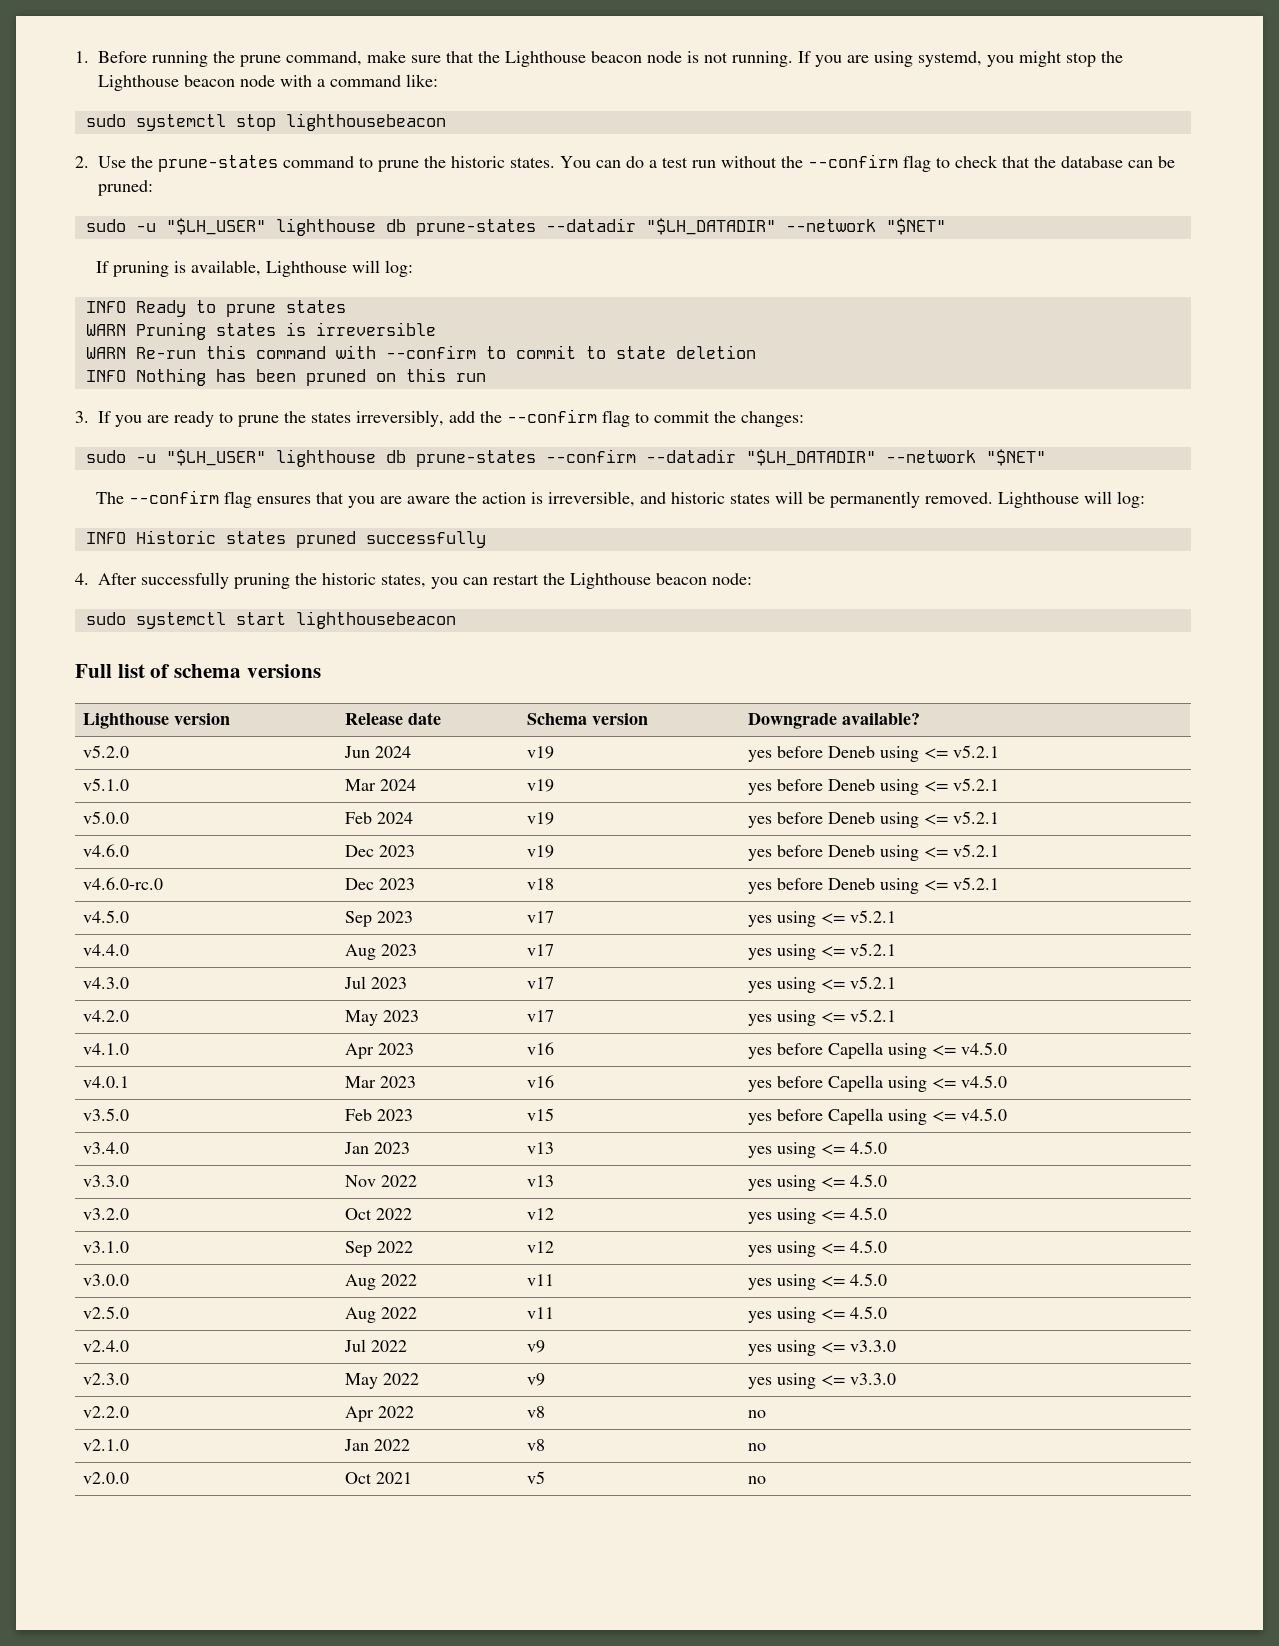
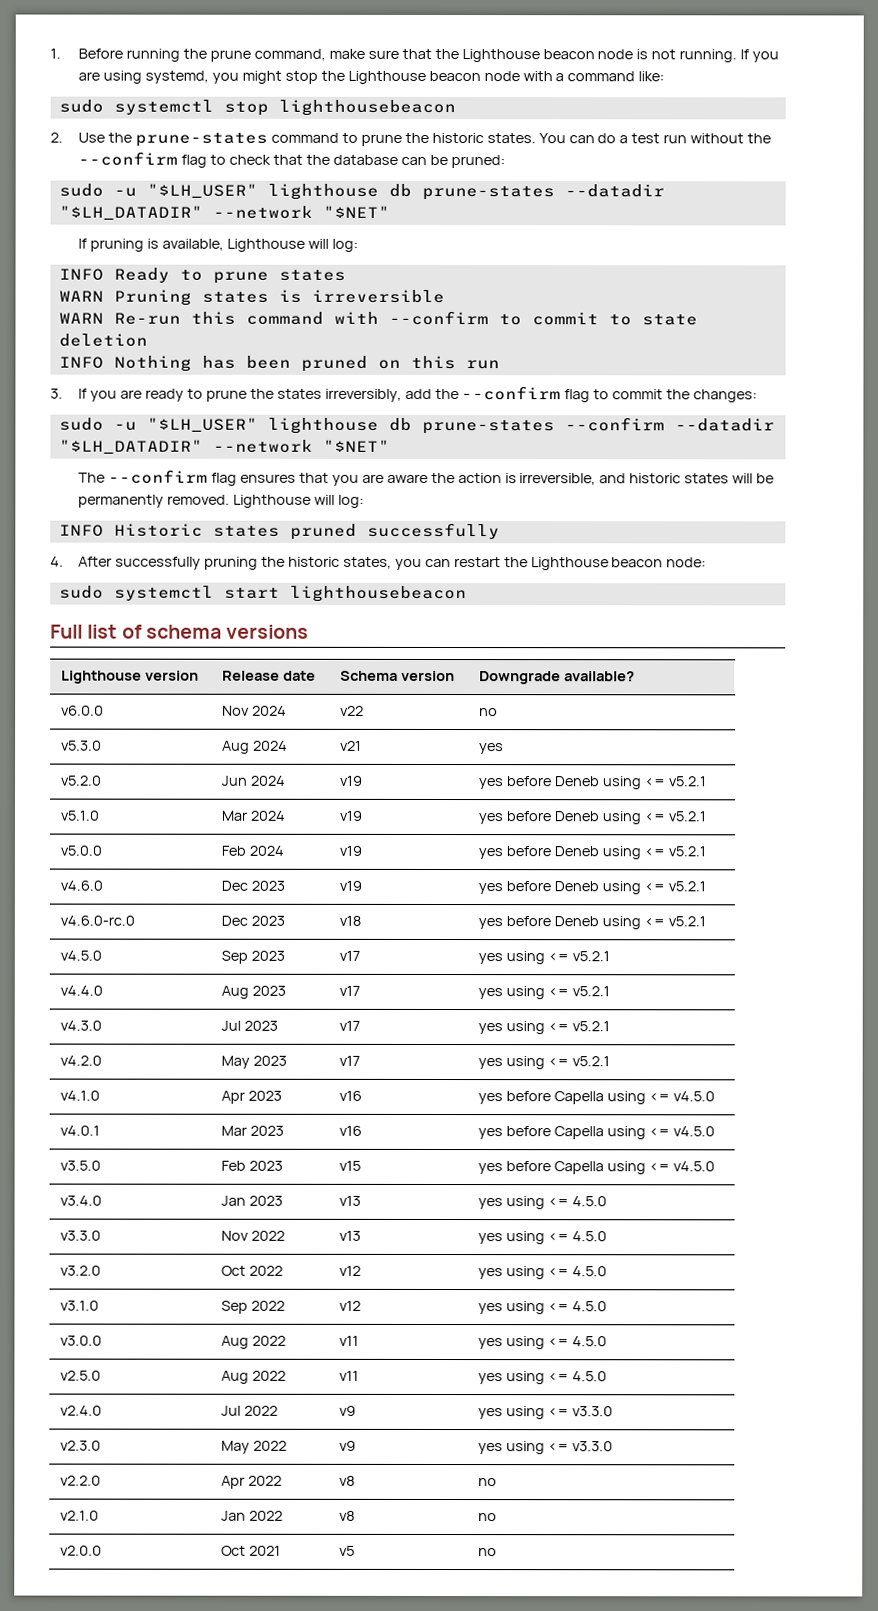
+ v6.0.0 | Nov 2024 | v22 | no
+ v5.3.0 | Aug 2024 | v21 | yes

